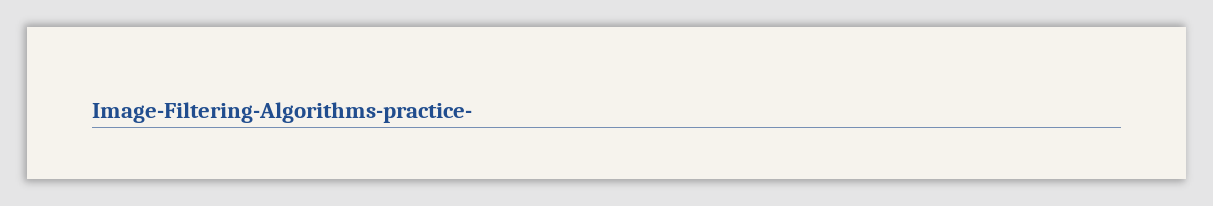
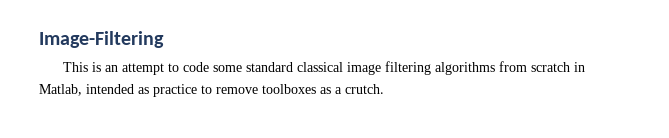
- Image-Filtering-Algorithms-practice-
+ Image-Filtering
+ This is an attempt to code some standard classical image filtering algorithms from scratch in Matlab, intended as practice to remove toolboxes as a crutch.

